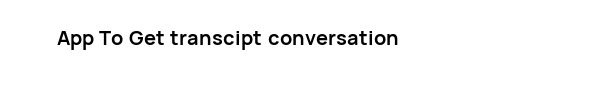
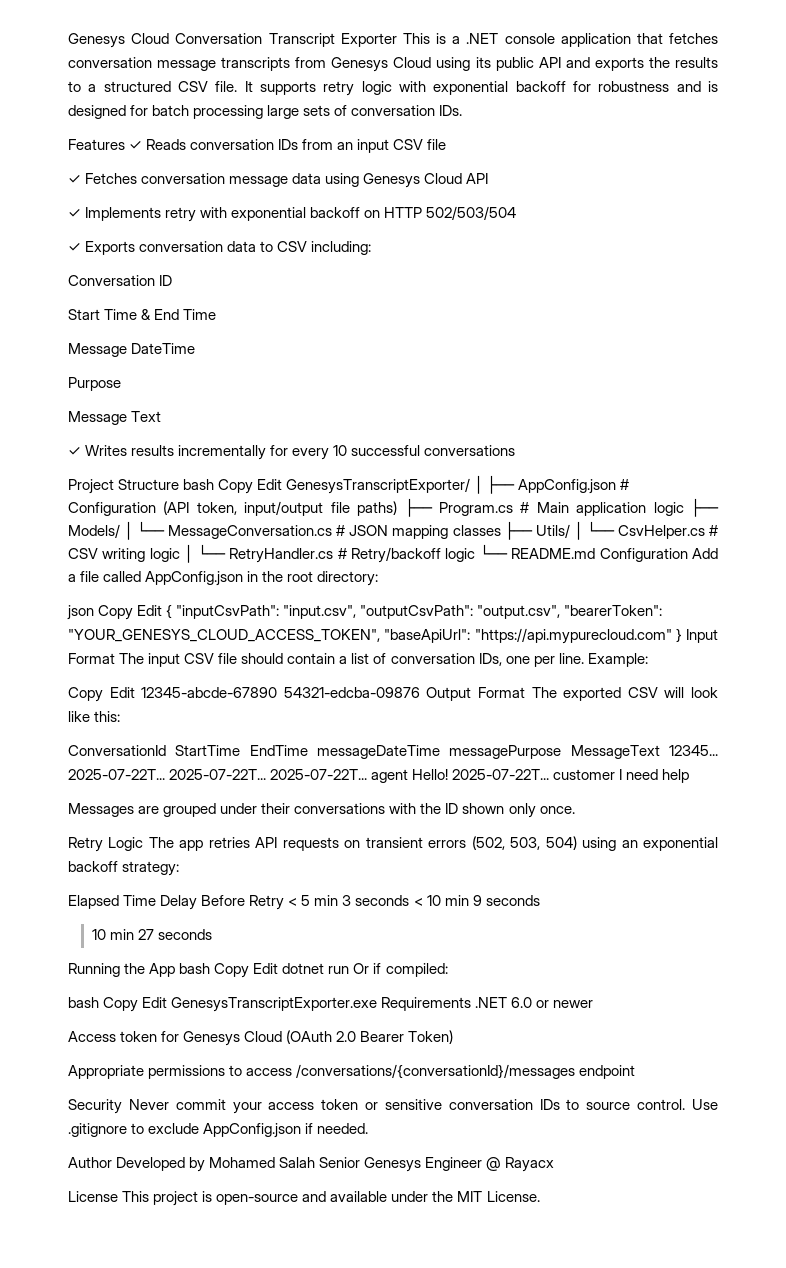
- App To Get transcipt conversation
+ Genesys Cloud Conversation Transcript Exporter This is a .NET console application that fetches conversation message transcripts from Genesys Cloud using its public API and exports the results to a structured CSV file. It supports retry logic with exponential backoff for robustness and is designed for batch processing large sets of conversation IDs.
+ Features ✓ Reads conversation IDs from an input CSV file
+ ✓ Fetches conversation message data using Genesys Cloud API
+ ✓ Implements retry with exponential backoff on HTTP 502/503/504
+ ✓ Exports conversation data to CSV including:
+ Conversation ID
+ Start Time & End Time
+ Message DateTime
+ Purpose
+ Message Text
+ ✓ Writes results incrementally for every 10 successful conversations
+ Project Structure bash Copy Edit GenesysTranscriptExporter/ │ ├── AppConfig.json # Configuration (API token, input/output file paths) ├── Program.cs # Main application logic ├── Models/ │ └── MessageConversation.cs # JSON mapping classes ├── Utils/ │ └── CsvHelper.cs # CSV writing logic │ └── RetryHandler.cs # Retry/backoff logic └── README.md Configuration Add a file called AppConfig.json in the root directory:
+ json Copy Edit { "inputCsvPath": "input.csv", "outputCsvPath": "output.csv", "bearerToken": "YOUR_GENESYS_CLOUD_ACCESS_TOKEN", "baseApiUrl": "https://api.mypurecloud.com" } Input Format The input CSV file should contain a list of conversation IDs, one per line. Example:
+ Copy Edit 12345-abcde-67890 54321-edcba-09876 Output Format The exported CSV will look like this:
+ ConversationId StartTime EndTime messageDateTime messagePurpose MessageText 12345... 2025-07-22T... 2025-07-22T... 2025-07-22T... agent Hello! 2025-07-22T... customer I need help
+ Messages are grouped under their conversations with the ID shown only once.
+ Retry Logic The app retries API requests on transient errors (502, 503, 504) using an exponential backoff strategy:
+ Elapsed Time Delay Before Retry < 5 min 3 seconds < 10 min 9 seconds
+ 10 min 27 seconds
+ Running the App bash Copy Edit dotnet run Or if compiled:
+ bash Copy Edit GenesysTranscriptExporter.exe Requirements .NET 6.0 or newer
+ Access token for Genesys Cloud (OAuth 2.0 Bearer Token)
+ Appropriate permissions to access /conversations/{conversationId}/messages endpoint
+ Security Never commit your access token or sensitive conversation IDs to source control. Use .gitignore to exclude AppConfig.json if needed.
+ Author Developed by Mohamed Salah Senior Genesys Engineer @ Rayacx
+ License This project is open-source and available under the MIT License.

